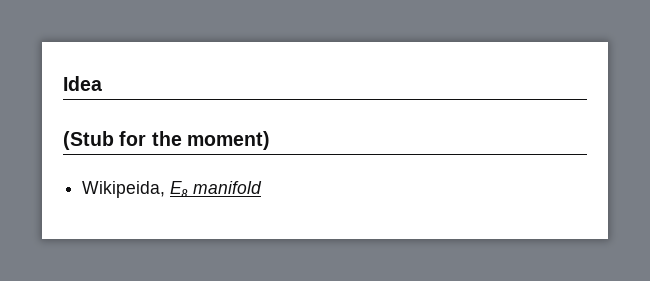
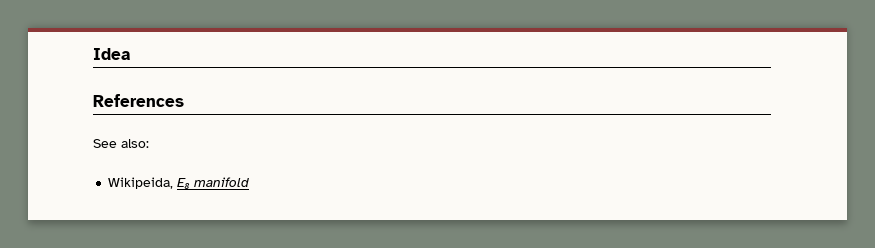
- (Stub for the moment)
+ References
+ See also:

